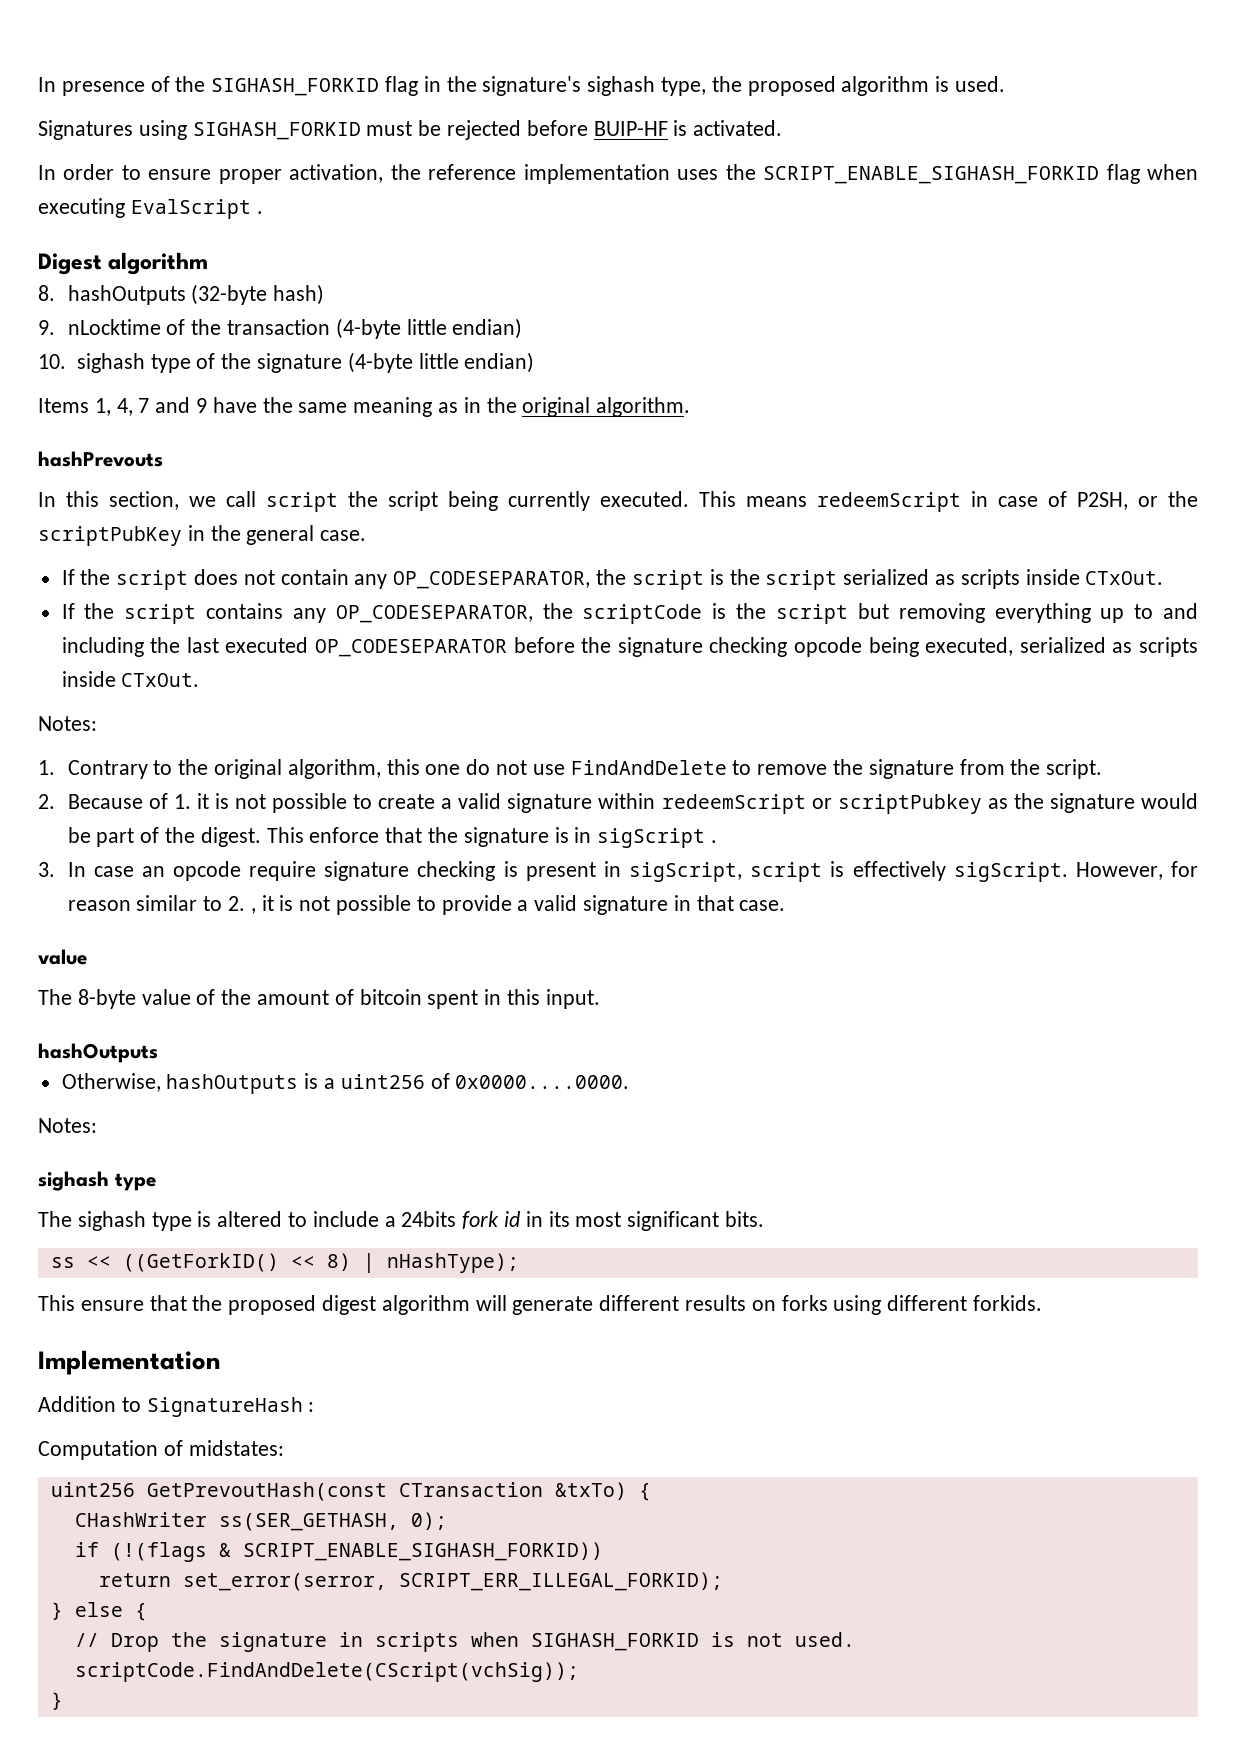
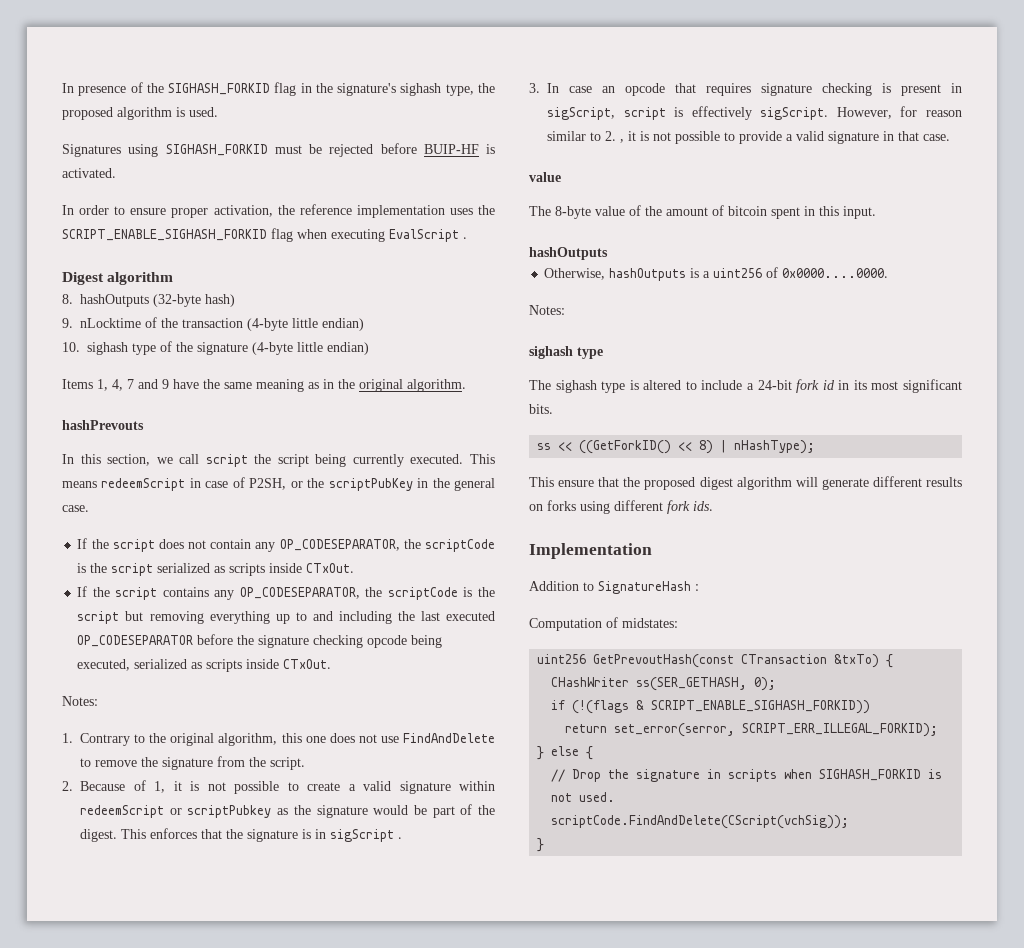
- If the script does not contain any OP_CODESEPARATOR, the script is the script serialized as scripts inside CTxOut.
+ If the script does not contain any OP_CODESEPARATOR, the scriptCode is the script serialized as scripts inside CTxOut.
- 1. Contrary to the original algorithm, this one do not use FindAndDelete to remove the signature from the script.
+ 1. Contrary to the original algorithm, this one does not use FindAndDelete to remove the signature from the script.
- 2. Because of 1. it is not possible to create a valid signature within redeemScript or scriptPubkey as the signature would be part of the digest.
+ 2. Because of 1, it is not possible to create a valid signature within redeemScript or scriptPubkey as the signature would be part of the digest.
- This enforce that the signature is in sigScript .
+ This enforces that the signature is in sigScript .
- 3. In case an opcode require signature checking is present in sigScript, script is effectively sigScript.
+ 3. In case an opcode that requires signature checking is present in sigScript, script is effectively sigScript.
- The sighash type is altered to include a 24bits fork id in its most significant bits.
+ The sighash type is altered to include a 24-bit fork id in its most significant bits.
- This ensure that the proposed digest algorithm will generate different results on forks using different forkids.
+ This ensure that the proposed digest algorithm will generate different results on forks using different fork ids.

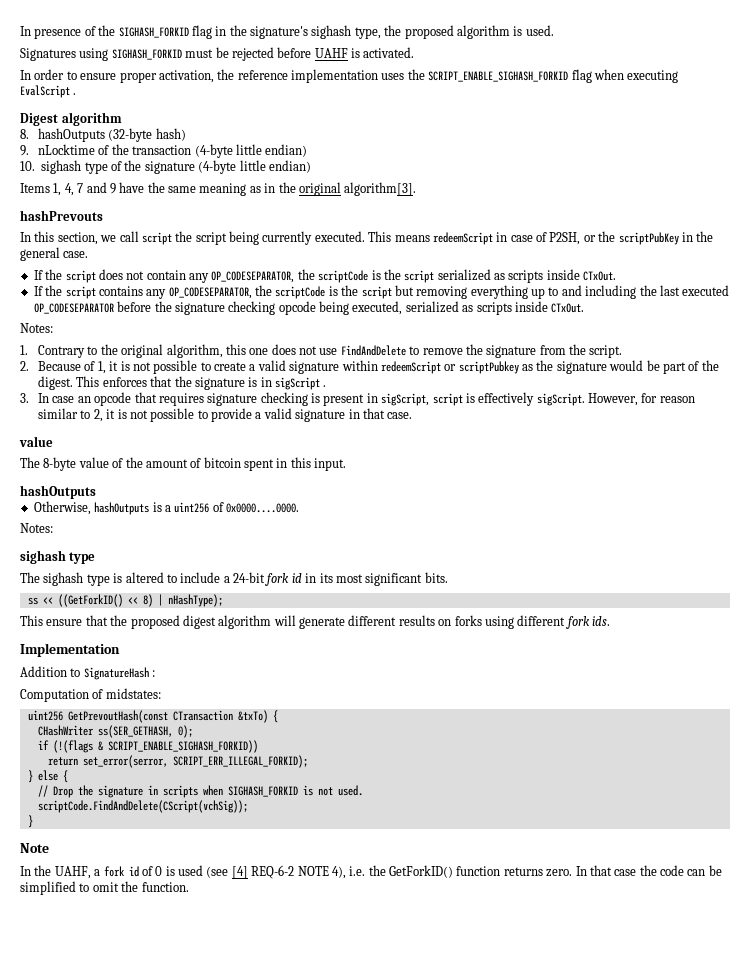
- Signatures using SIGHASH_FORKID must be rejected before BUIP-HF is activated.
+ Signatures using SIGHASH_FORKID must be rejected before UAHF is activated.
- Items 1, 4, 7 and 9 have the same meaning as in the original algorithm.
+ Items 1, 4, 7 and 9 have the same meaning as in the original algorithm[3].
- However, for reason similar to 2. , it is not possible to provide a valid signature in that case.
+ However, for reason similar to 2, it is not possible to provide a valid signature in that case.
+ Note
+ In the UAHF, a fork id of 0 is used (see [4] REQ-6-2 NOTE 4), i.e. the GetForkID() function returns zero. In that case the code can be simplified to omit the function.

